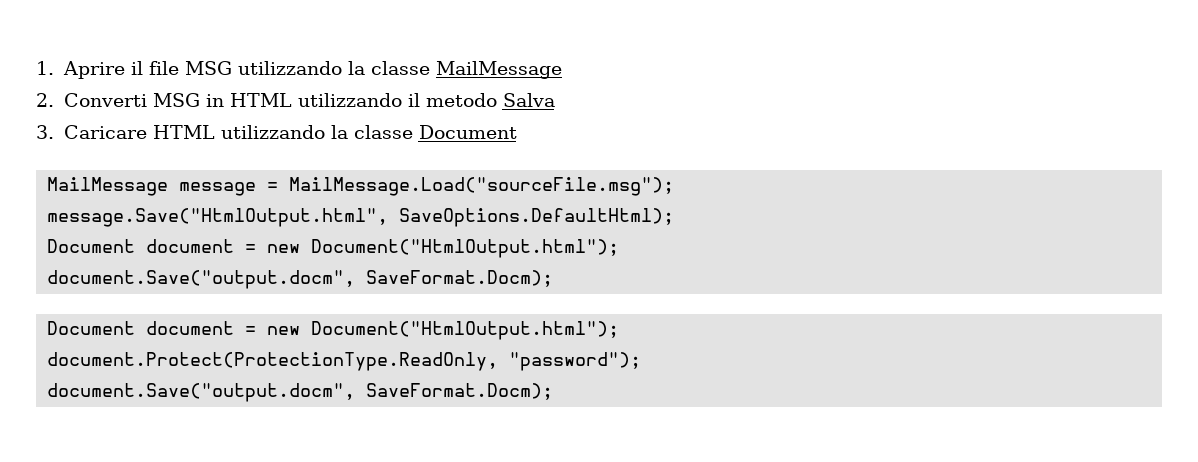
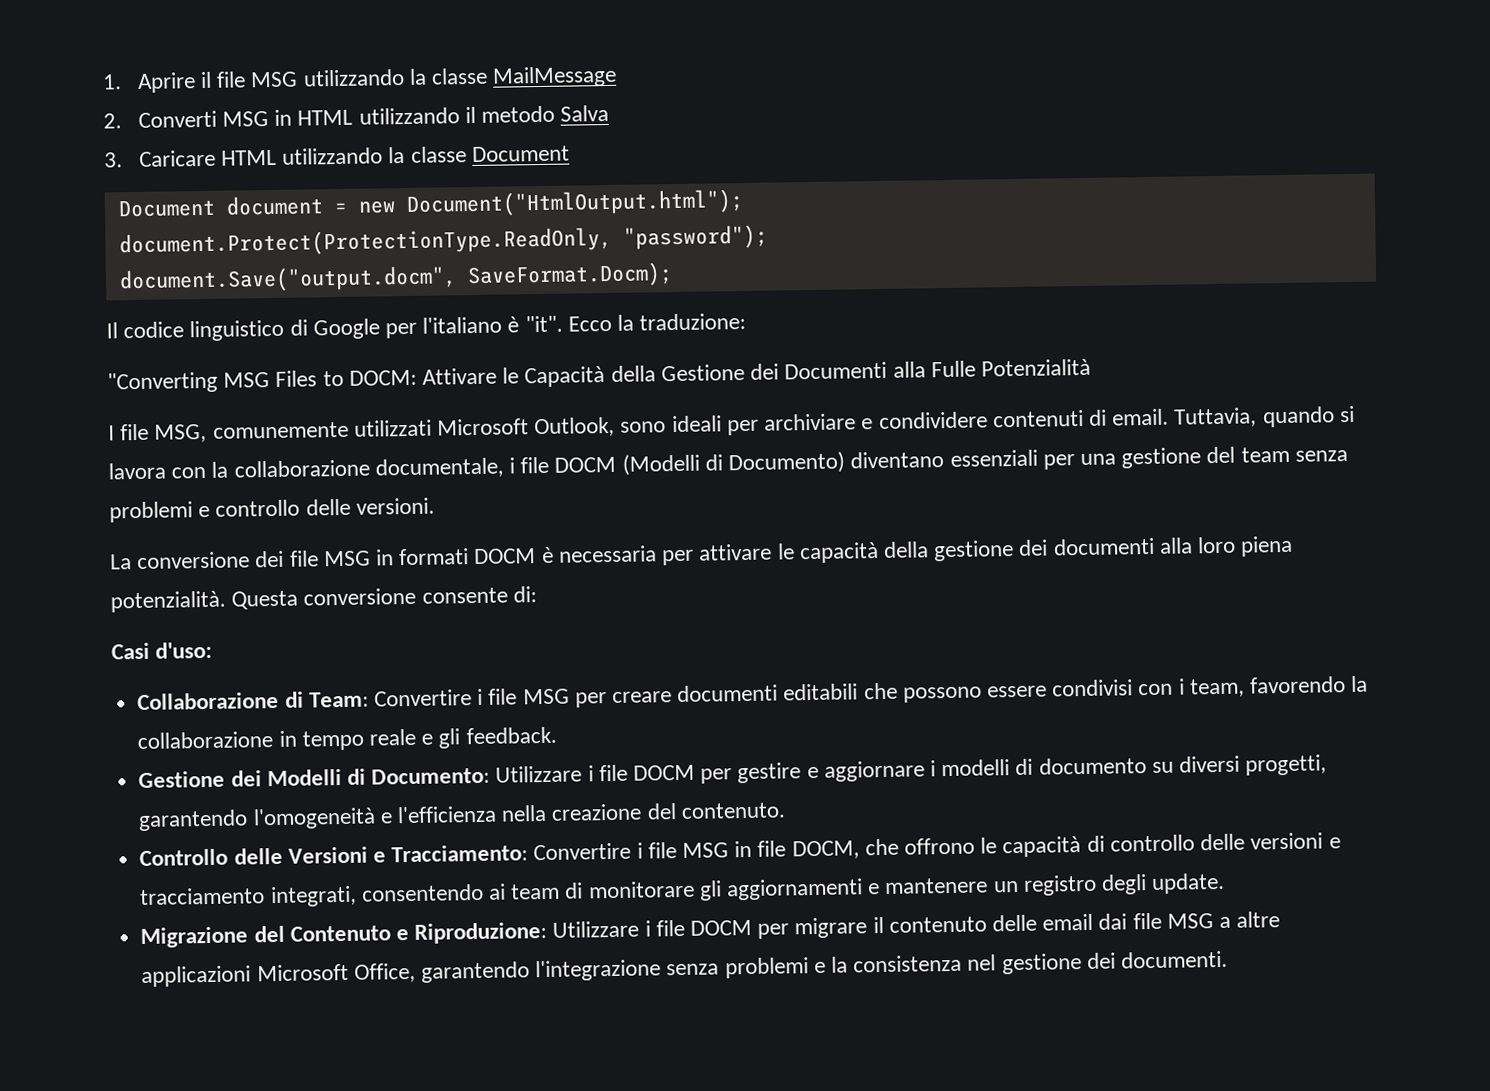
- MailMessage message = MailMessage.Load("sourceFile.msg");
- message.Save("HtmlOutput.html", SaveOptions.DefaultHtml);
- Document document = new Document("HtmlOutput.html");
- document.Save("output.docm", SaveFormat.Docm);
+ Il codice linguistico di Google per l'italiano è "it". Ecco la traduzione:
+ "Converting MSG Files to DOCM: Attivare le Capacità della Gestione dei Documenti alla Fulle Potenzialità
+ I file MSG, comunemente utilizzati Microsoft Outlook, sono ideali per archiviare e condividere contenuti di email. Tuttavia, quando si lavora con la collaborazione documentale, i file DOCM (Modelli di Documento) diventano essenziali per una gestione del team senza problemi e controllo delle versioni.
+ La conversione dei file MSG in formati DOCM è necessaria per attivare le capacità della gestione dei documenti alla loro piena potenzialità. Questa conversione consente di:
+ Casi d'uso:
+ Collaborazione di Team: Convertire i file MSG per creare documenti editabili che possono essere condivisi con i team, favorendo la collaborazione in tempo reale e gli feedback.
+ Gestione dei Modelli di Documento: Utilizzare i file DOCM per gestire e aggiornare i modelli di documento su diversi progetti, garantendo l'omogeneità e l'efficienza nella creazione del contenuto.
+ Controllo delle Versioni e Tracciamento: Convertire i file MSG in file DOCM, che offrono le capacità di controllo delle versioni e tracciamento integrati, consentendo ai team di monitorare gli aggiornamenti e mantenere un registro degli update.
+ Migrazione del Contenuto e Riproduzione: Utilizzare i file DOCM per migrare il contenuto delle email dai file MSG a altre applicazioni Microsoft Office, garantendo l'integrazione senza problemi e la consistenza nel gestione dei documenti.

